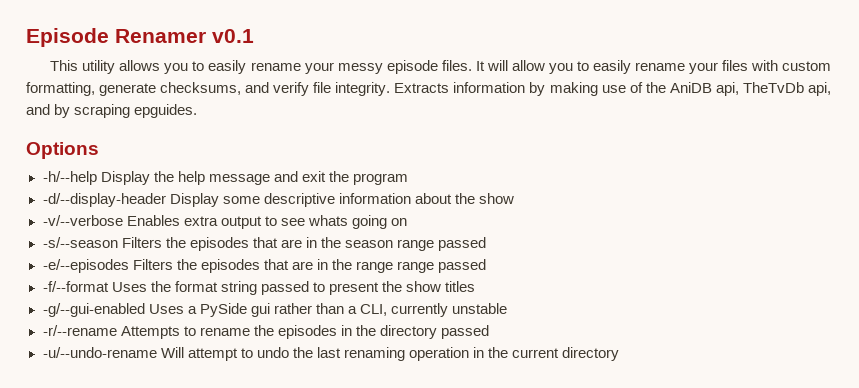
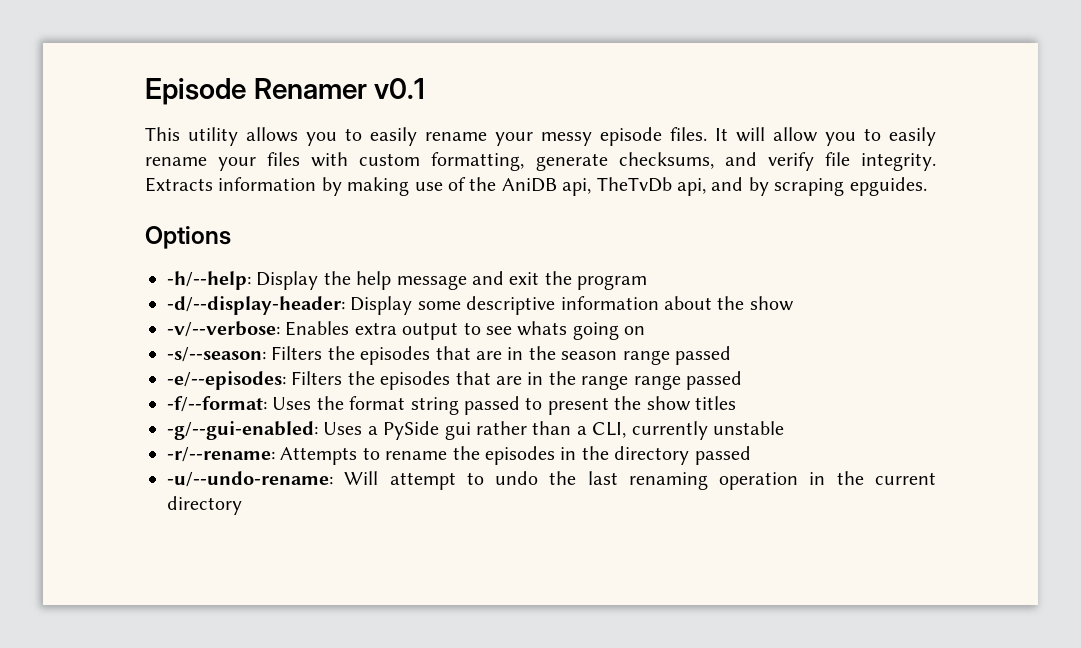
- -h/--help Display the help message and exit the program
+ -h/--help: Display the help message and exit the program
- -d/--display-header Display some descriptive information about the show
+ -d/--display-header: Display some descriptive information about the show
- -v/--verbose Enables extra output to see whats going on
+ -v/--verbose: Enables extra output to see whats going on
- -s/--season Filters the episodes that are in the season range passed
+ -s/--season: Filters the episodes that are in the season range passed
- -e/--episodes Filters the episodes that are in the range range passed
+ -e/--episodes: Filters the episodes that are in the range range passed
- -f/--format Uses the format string passed to present the show titles
+ -f/--format: Uses the format string passed to present the show titles
- -g/--gui-enabled Uses a PySide gui rather than a CLI, currently unstable
+ -g/--gui-enabled: Uses a PySide gui rather than a CLI, currently unstable
- -r/--rename Attempts to rename the episodes in the directory passed
+ -r/--rename: Attempts to rename the episodes in the directory passed
- -u/--undo-rename Will attempt to undo the last renaming operation in the current directory
+ -u/--undo-rename: Will attempt to undo the last renaming operation in the current directory

